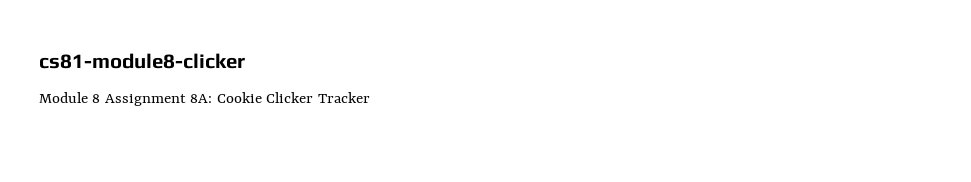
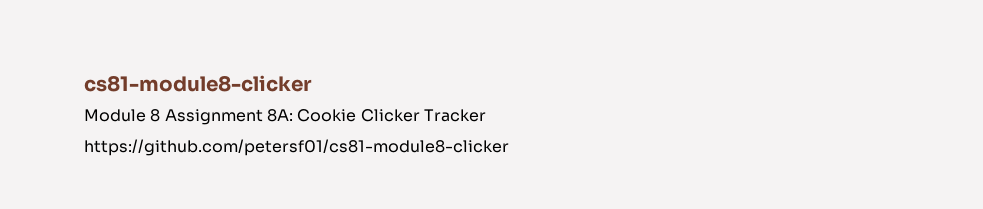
+ https://github.com/petersf01/cs81-module8-clicker

